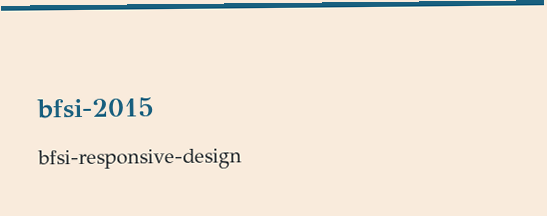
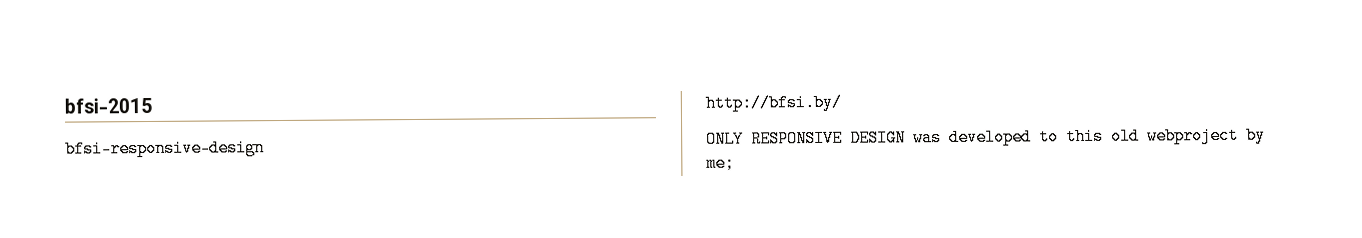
+ http://bfsi.by/
+ ONLY RESPONSIVE DESIGN was developed to this old webproject by me;

